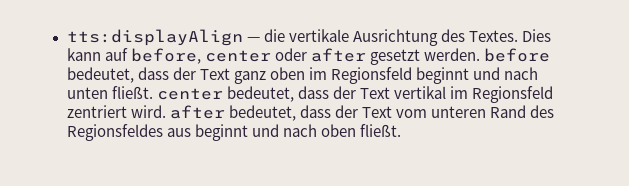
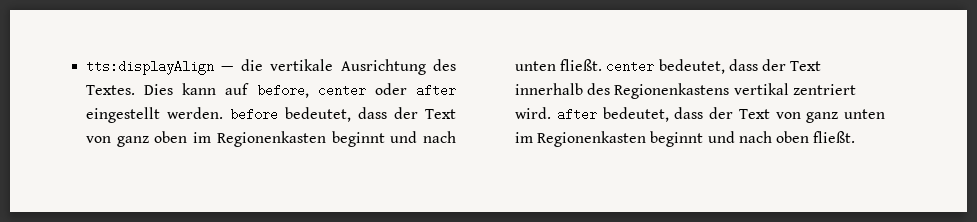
- Dies kann auf before, center oder after gesetzt werden. before bedeutet, dass der Text ganz oben im Regionsfeld beginnt und nach unten fließt. center bedeutet, dass der Text vertikal im Regionsfeld zentriert wird. after bedeutet, dass der Text vom unteren Rand des Regionsfeldes aus beginnt und nach oben fließt.
+ Dies kann auf before, center oder after eingestellt werden. before bedeutet, dass der Text von ganz oben im Regionenkasten beginnt und nach unten fließt. center bedeutet, dass der Text innerhalb des Regionenkastens vertikal zentriert wird. after bedeutet, dass der Text von ganz unten im Regionenkasten beginnt und nach oben fließt.

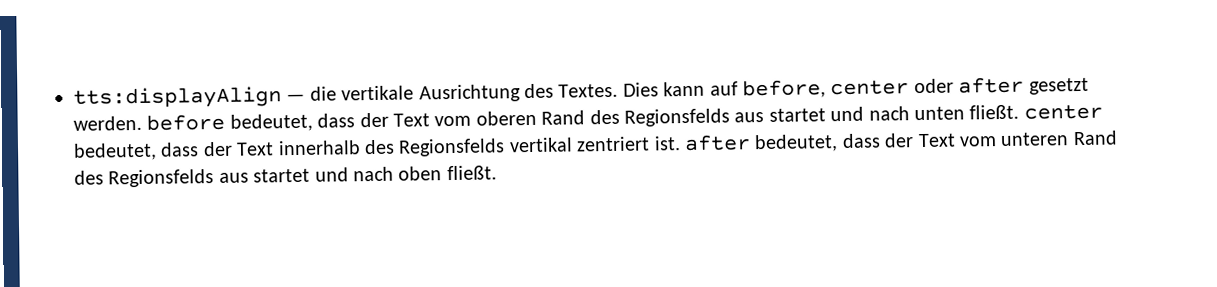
- Dies kann auf before, center oder after eingestellt werden. before bedeutet, dass der Text von ganz oben im Regionenkasten beginnt und nach unten fließt. center bedeutet, dass der Text innerhalb des Regionenkastens vertikal zentriert wird. after bedeutet, dass der Text von ganz unten im Regionenkasten beginnt und nach oben fließt.
+ Dies kann auf before, center oder after gesetzt werden. before bedeutet, dass der Text vom oberen Rand des Regionsfelds aus startet und nach unten fließt. center bedeutet, dass der Text innerhalb des Regionsfelds vertikal zentriert ist. after bedeutet, dass der Text vom unteren Rand des Regionsfelds aus startet und nach oben fließt.

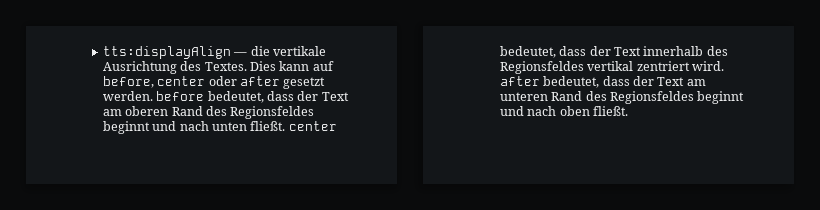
- Dies kann auf before, center oder after gesetzt werden. before bedeutet, dass der Text vom oberen Rand des Regionsfelds aus startet und nach unten fließt. center bedeutet, dass der Text innerhalb des Regionsfelds vertikal zentriert ist. after bedeutet, dass der Text vom unteren Rand des Regionsfelds aus startet und nach oben fließt.
+ Dies kann auf before, center oder after gesetzt werden. before bedeutet, dass der Text am oberen Rand des Regionsfeldes beginnt und nach unten fließt. center bedeutet, dass der Text innerhalb des Regionsfeldes vertikal zentriert wird. after bedeutet, dass der Text am unteren Rand des Regionsfeldes beginnt und nach oben fließt.

